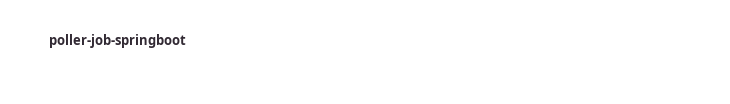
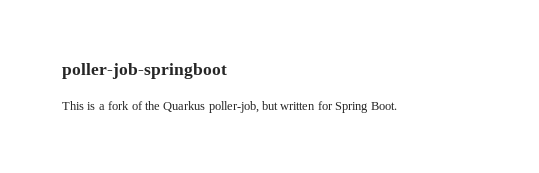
+ This is a fork of the Quarkus poller-job, but written for Spring Boot.

